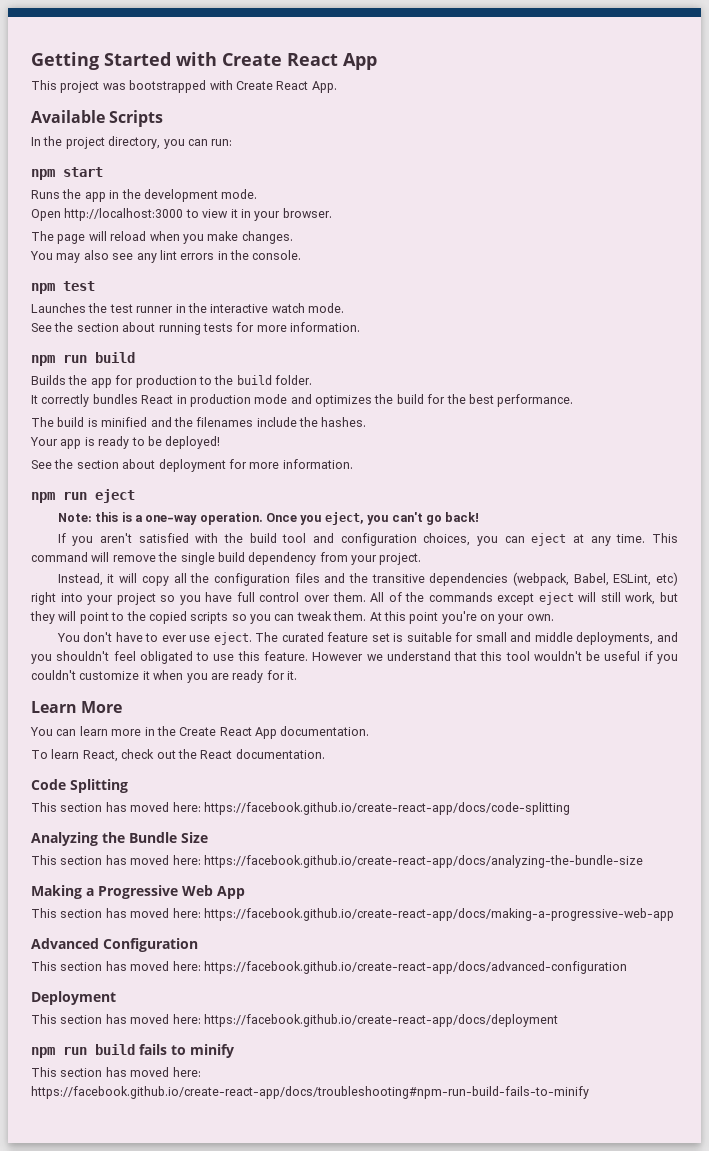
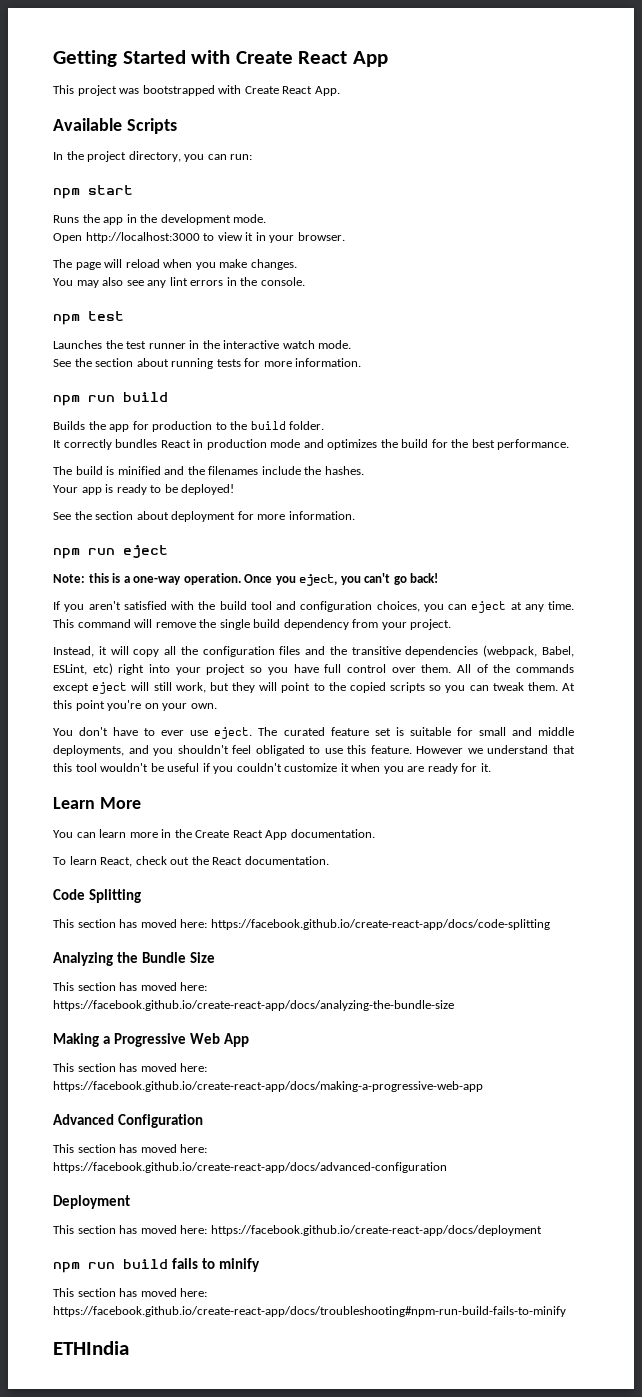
+ ETHIndia

